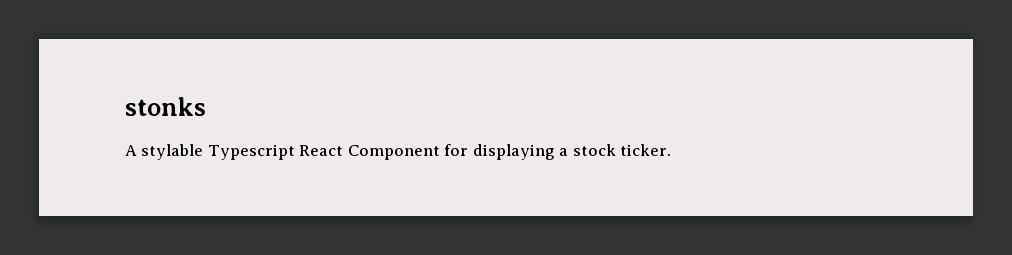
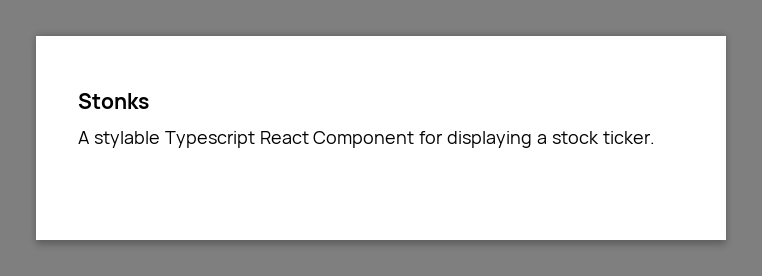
- stonks
+ Stonks

